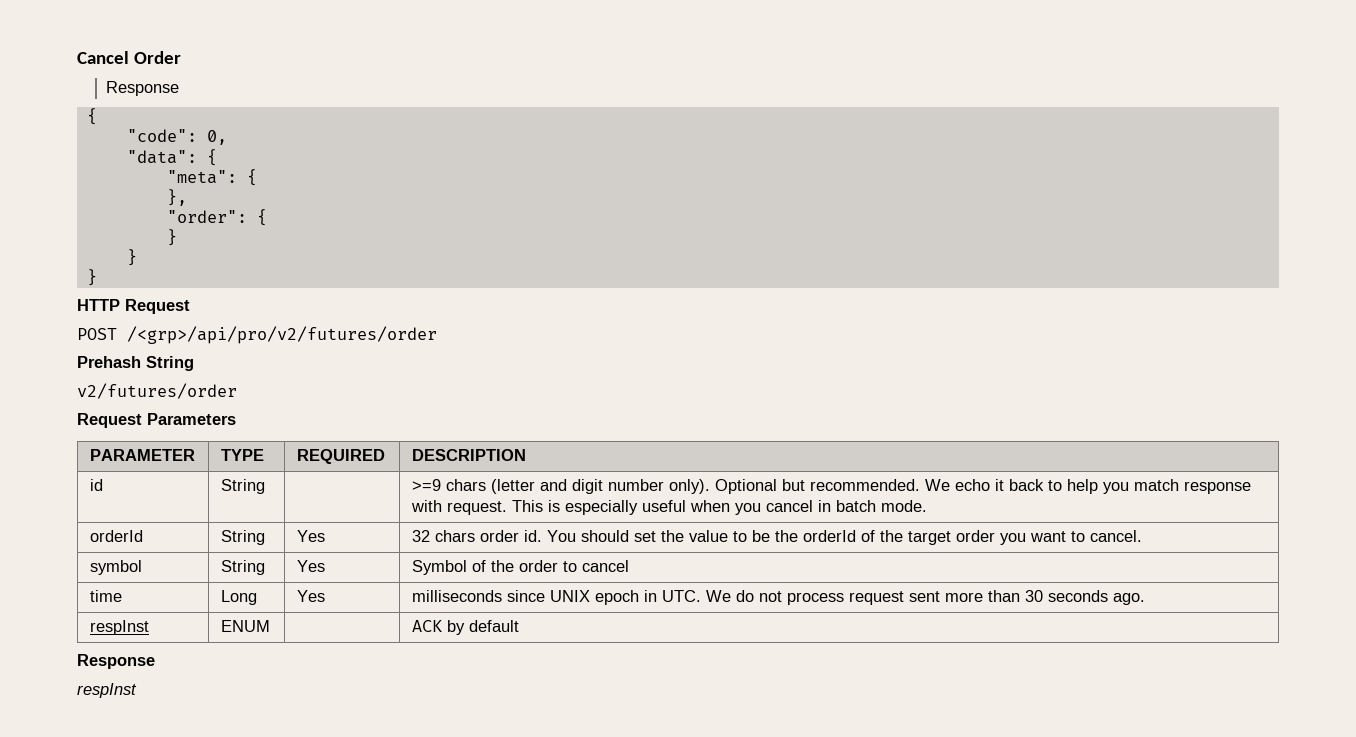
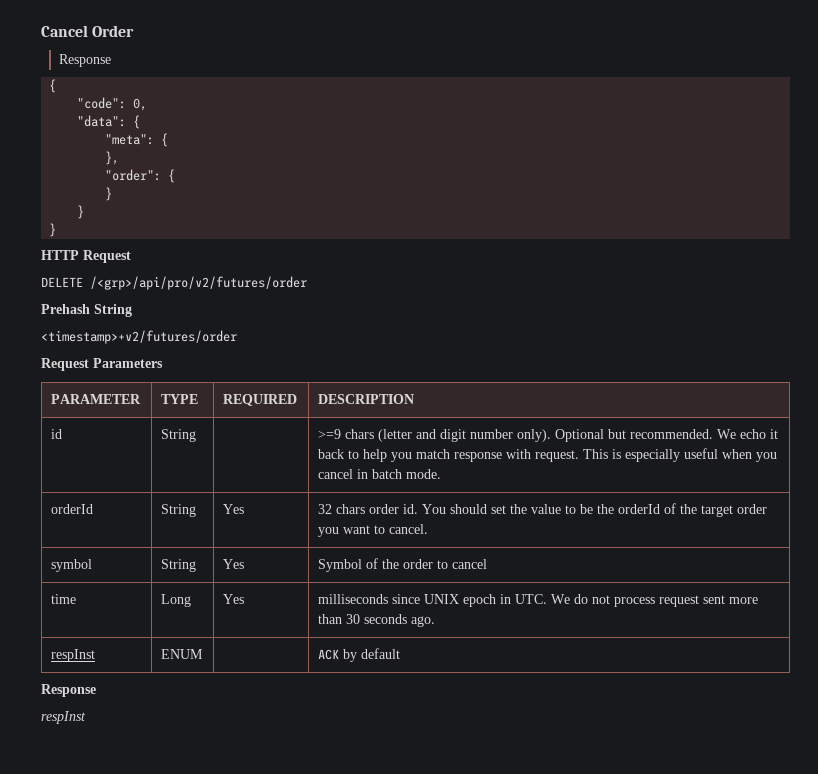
- POST /<grp>/api/pro/v2/futures/order
+ DELETE /<grp>/api/pro/v2/futures/order
- v2/futures/order
+ <timestamp>+v2/futures/order

